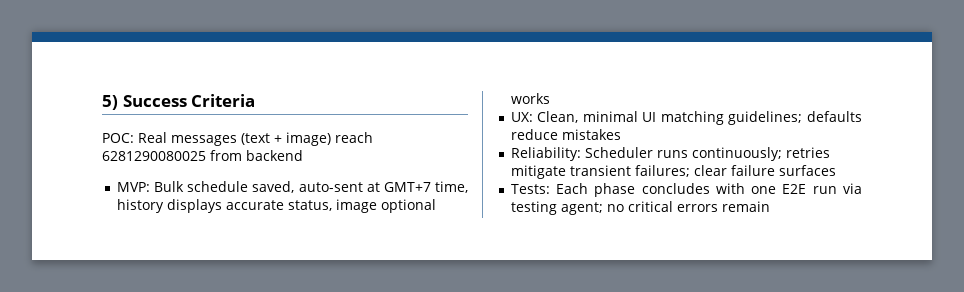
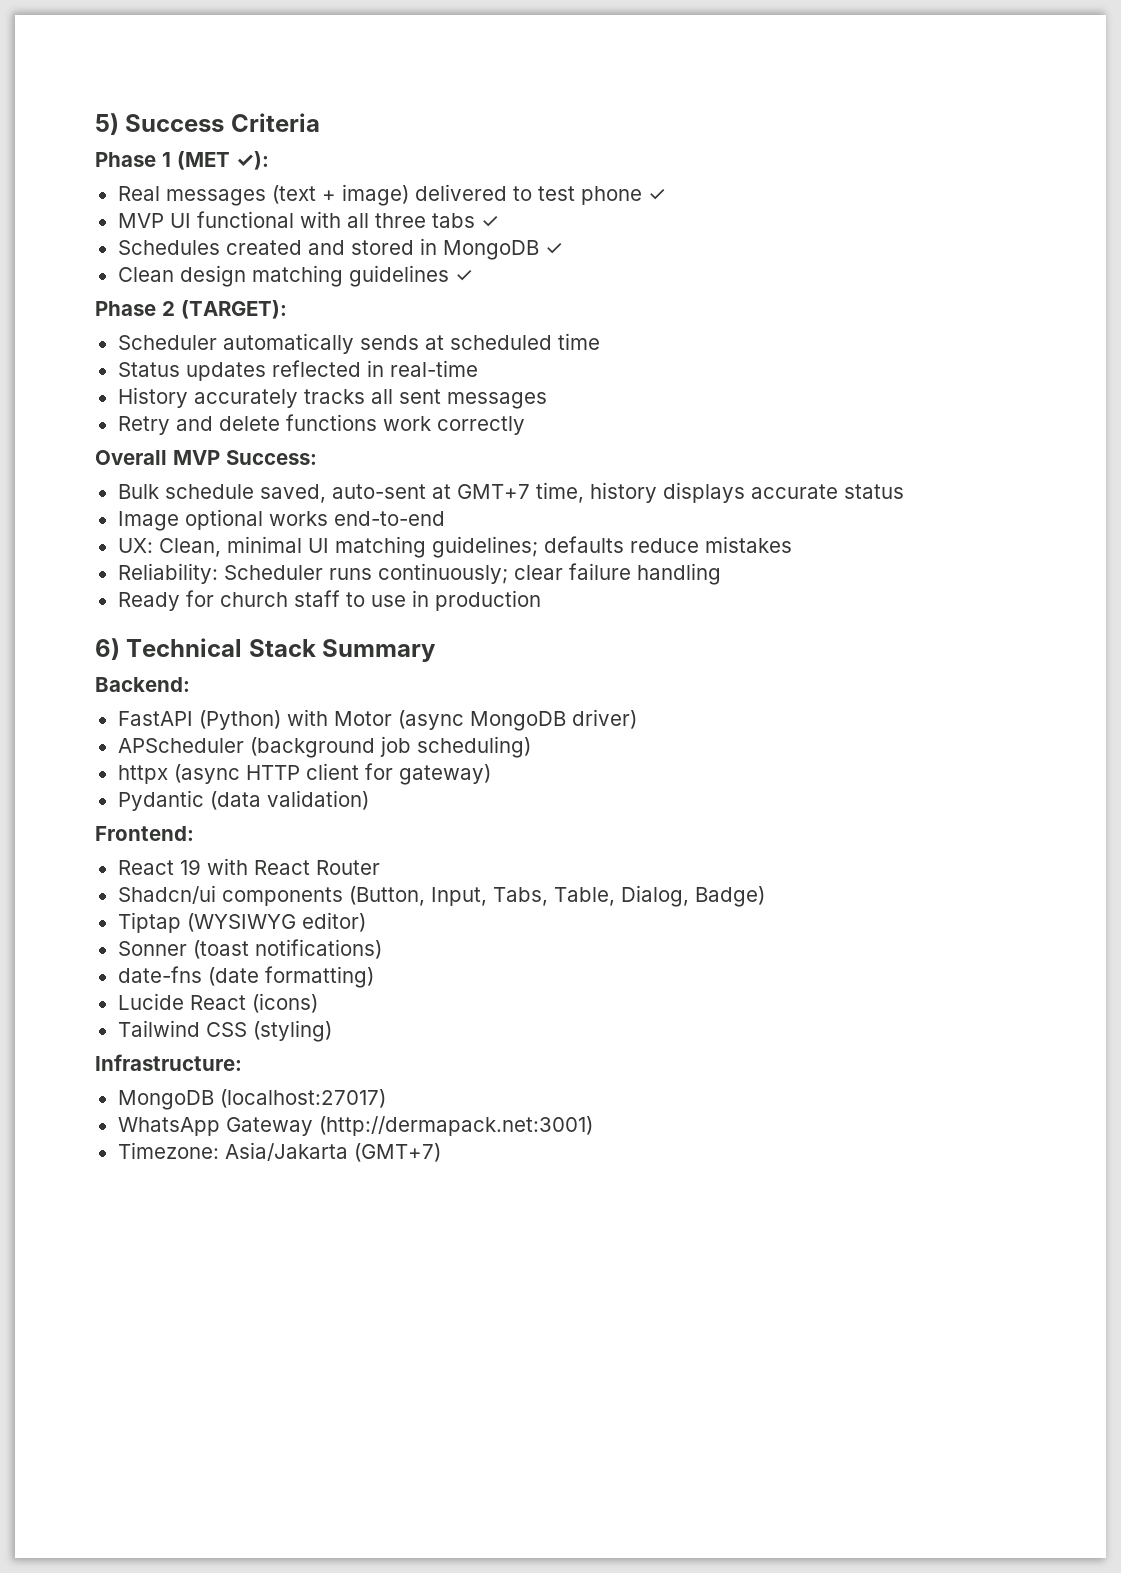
- POC: Real messages (text + image) reach 6281290080025 from backend
- MVP: Bulk schedule saved, auto-sent at GMT+7 time, history displays accurate status, image optional works
+ Phase 1 (MET ✓):
+ Real messages (text + image) delivered to test phone ✓
+ MVP UI functional with all three tabs ✓
+ Schedules created and stored in MongoDB ✓
+ Clean design matching guidelines ✓
+ Phase 2 (TARGET):
+ Scheduler automatically sends at scheduled time
+ Status updates reflected in real-time
+ History accurately tracks all sent messages
+ Retry and delete functions work correctly
+ Overall MVP Success:
+ Bulk schedule saved, auto-sent at GMT+7 time, history displays accurate status
+ Image optional works end-to-end
- Reliability: Scheduler runs continuously; retries mitigate transient failures; clear failure surfaces
- Tests: Each phase concludes with one E2E run via testing agent; no critical errors remain
+ Reliability: Scheduler runs continuously; clear failure handling
+ Ready for church staff to use in production
+ 6) Technical Stack Summary
+ Backend:
+ FastAPI (Python) with Motor (async MongoDB driver)
+ APScheduler (background job scheduling)
+ httpx (async HTTP client for gateway)
+ Pydantic (data validation)
+ Frontend:
+ React 19 with React Router
+ Shadcn/ui components (Button, Input, Tabs, Table, Dialog, Badge)
+ Tiptap (WYSIWYG editor)
+ Sonner (toast notifications)
+ date-fns (date formatting)
+ Lucide React (icons)
+ Tailwind CSS (styling)
+ Infrastructure:
+ MongoDB (localhost:27017)
+ WhatsApp Gateway (http://dermapack.net:3001)
+ Timezone: Asia/Jakarta (GMT+7)

